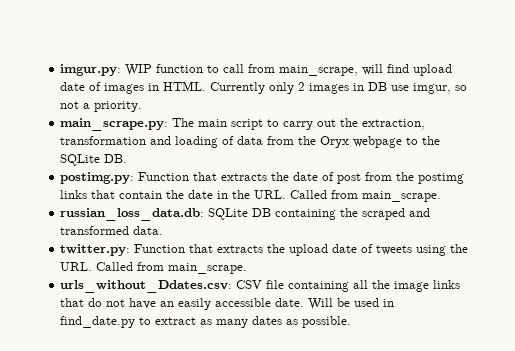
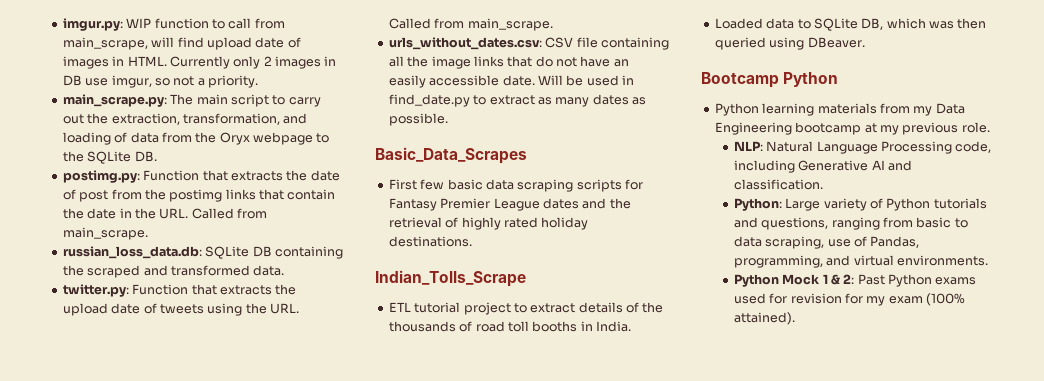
- main_scrape.py: The main script to carry out the extraction, transformation and loading of data from the Oryx webpage to the SQLite DB.
+ main_scrape.py: The main script to carry out the extraction, transformation, and loading of data from the Oryx webpage to the SQLite DB.
- urls_without_Ddates.csv: CSV file containing all the image links that do not have an easily accessible date.
+ urls_without_dates.csv: CSV file containing all the image links that do not have an easily accessible date.
+ Basic_Data_Scrapes
+ First few basic data scraping scripts for Fantasy Premier League dates and the retrieval of highly rated holiday destinations.
+ Indian_Tolls_Scrape
+ ETL tutorial project to extract details of the thousands of road toll booths in India.
+ Loaded data to SQLite DB, which was then queried using DBeaver.
+ Bootcamp Python
+ Python learning materials from my Data Engineering bootcamp at my previous role.
+ NLP: Natural Language Processing code, including Generative AI and classification.
+ Python: Large variety of Python tutorials and questions, ranging from basic to data scraping, use of Pandas, programming, and virtual environments.
+ Python Mock 1 & 2: Past Python exams used for revision for my exam (100% attained).

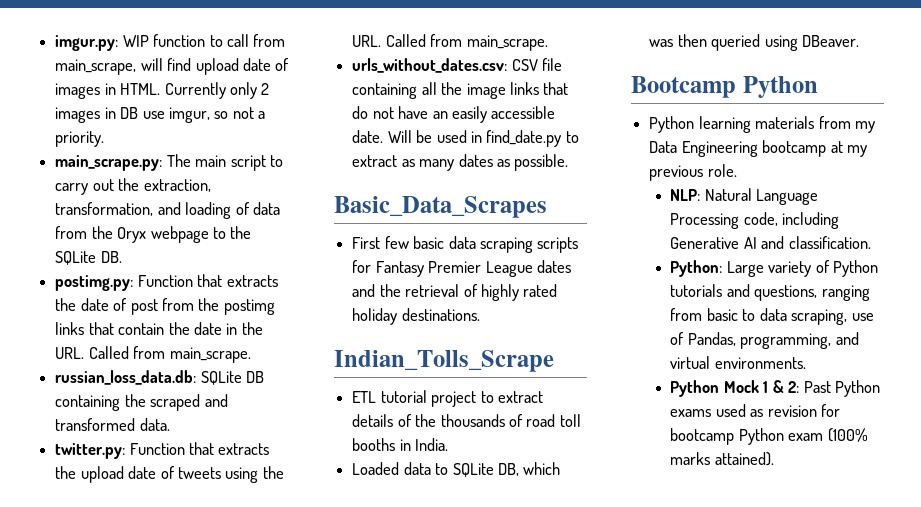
- Python Mock 1 & 2: Past Python exams used for revision for my exam (100% attained).
+ Python Mock 1 & 2: Past Python exams used as revision for bootcamp Python exam (100% marks attained).

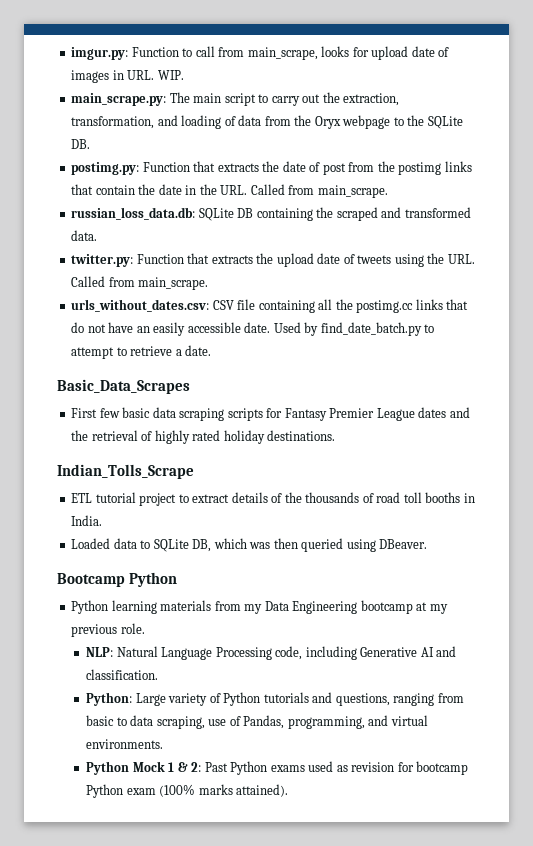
- imgur.py: WIP function to call from main_scrape, will find upload date of images in HTML. Currently only 2 images in DB use imgur, so not a priority.
+ imgur.py: Function to call from main_scrape, looks for upload date of images in URL. WIP.
- urls_without_dates.csv: CSV file containing all the image links that do not have an easily accessible date.
+ urls_without_dates.csv: CSV file containing all the postimg.cc links that do not have an easily accessible date.
- Will be used in find_date.py to extract as many dates as possible.
+ Used by find_date_batch.py to attempt to retrieve a date.

